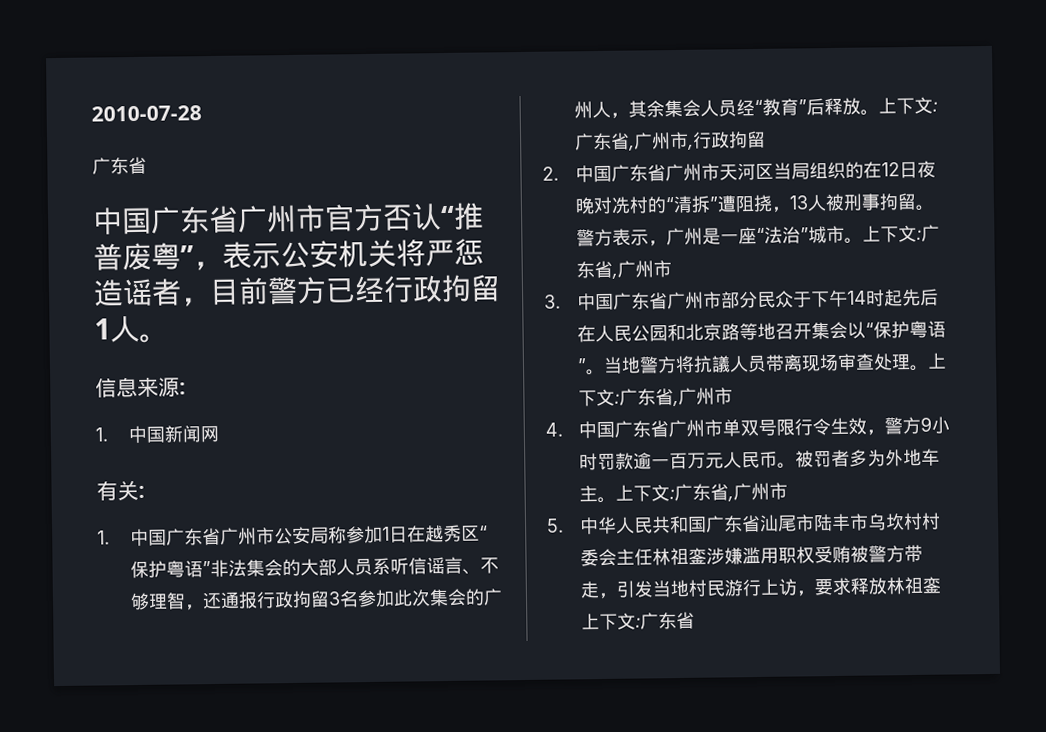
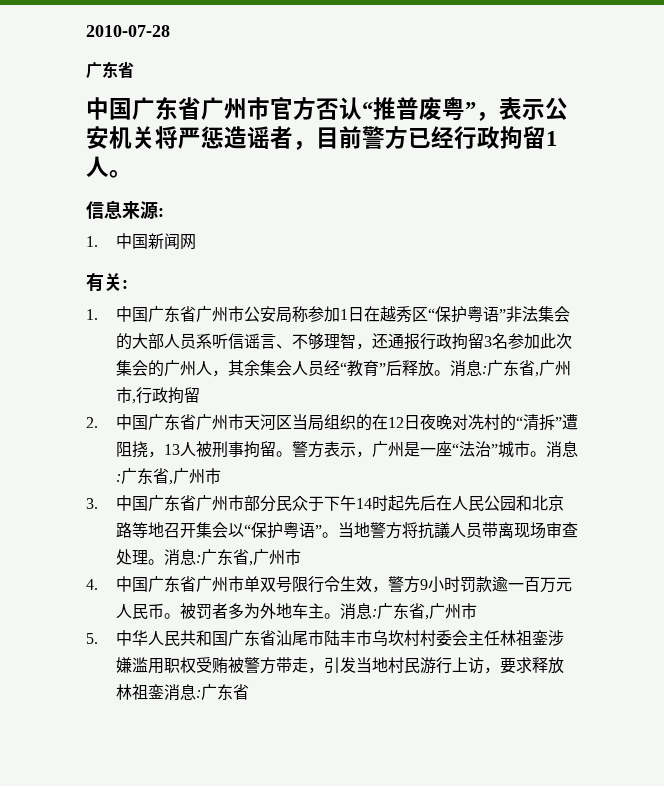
- 上下文:广东省,广州市,行政拘留
+ 消息:广东省,广州市,行政拘留
- 警方表示，广州是一座“法治”城市。上下文:广东省,广州市
+ 警方表示，广州是一座“法治”城市。消息:广东省,广州市
- 当地警方将抗議人员带离现场审查处理。上下文:广东省,广州市
+ 当地警方将抗議人员带离现场审查处理。消息:广东省,广州市
- 被罚者多为外地车主。上下文:广东省,广州市
+ 被罚者多为外地车主。消息:广东省,广州市
- 5.中华人民共和国广东省汕尾市陆丰市乌坎村村委会主任林祖銮涉嫌滥用职权受贿被警方带走，引发当地村民游行上访，要求释放林祖銮上下文:广东省
+ 5.中华人民共和国广东省汕尾市陆丰市乌坎村村委会主任林祖銮涉嫌滥用职权受贿被警方带走，引发当地村民游行上访，要求释放林祖銮消息:广东省

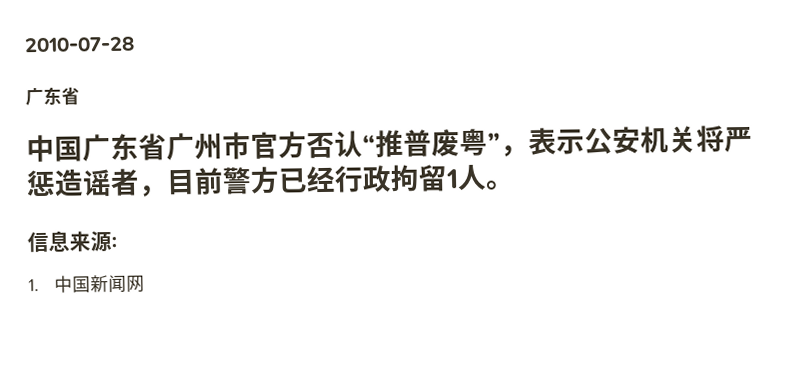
- 有关:
- 1.中国广东省广州市公安局称参加1日在越秀区“保护粤语”非法集会的大部人员系听信谣言、不够理智，还通报行政拘留3名参加此次集会的广州人，其余集会人员经“教育”后释放。消息:广东省,广州市,行政拘留
- 2.中国广东省广州市天河区当局组织的在12日夜晚对冼村的“清拆”遭阻挠，13人被刑事拘留。警方表示，广州是一座“法治”城市。消息:广东省,广州市
- 3.中国广东省广州市部分民众于下午14时起先后在人民公园和北京路等地召开集会以“保护粤语”。当地警方将抗議人员带离现场审查处理。消息:广东省,广州市
- 4.中国广东省广州市单双号限行令生效，警方9小时罚款逾一百万元人民币。被罚者多为外地车主。消息:广东省,广州市
- 5.中华人民共和国广东省汕尾市陆丰市乌坎村村委会主任林祖銮涉嫌滥用职权受贿被警方带走，引发当地村民游行上访，要求释放林祖銮消息:广东省

